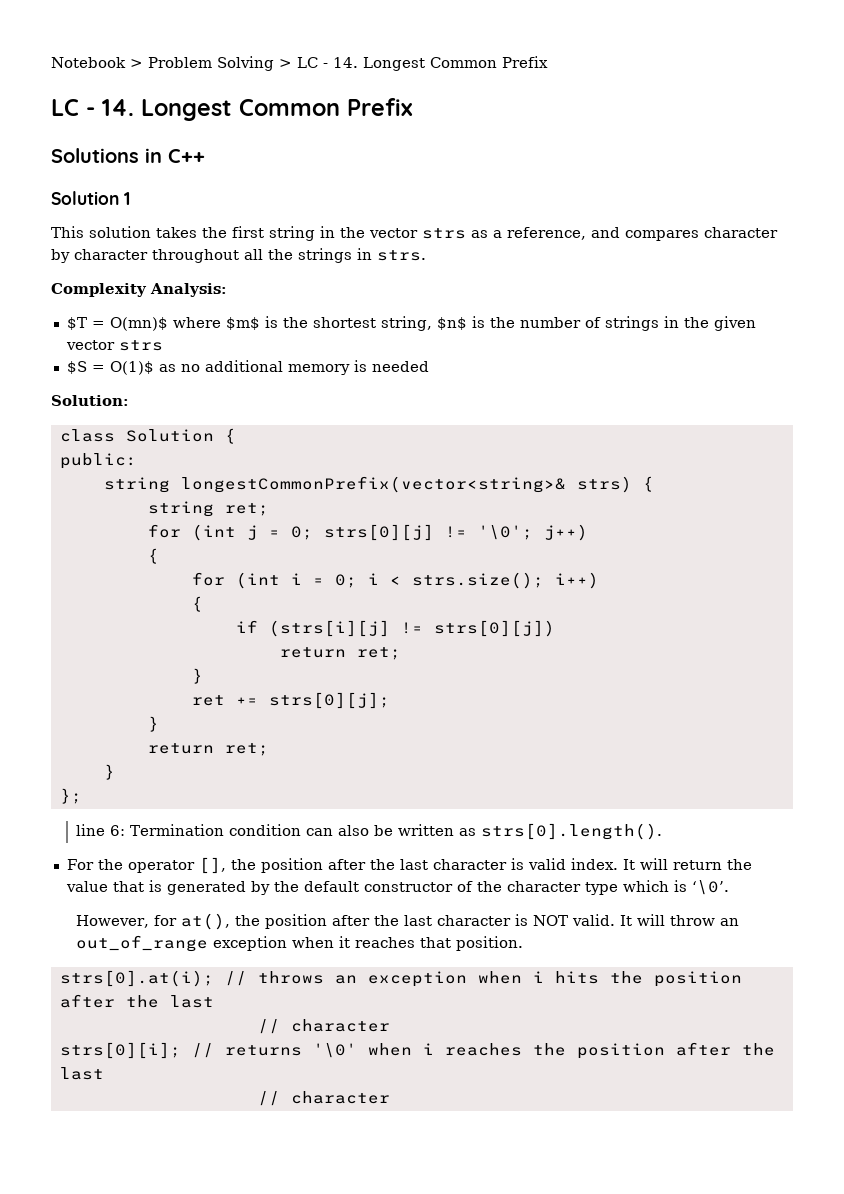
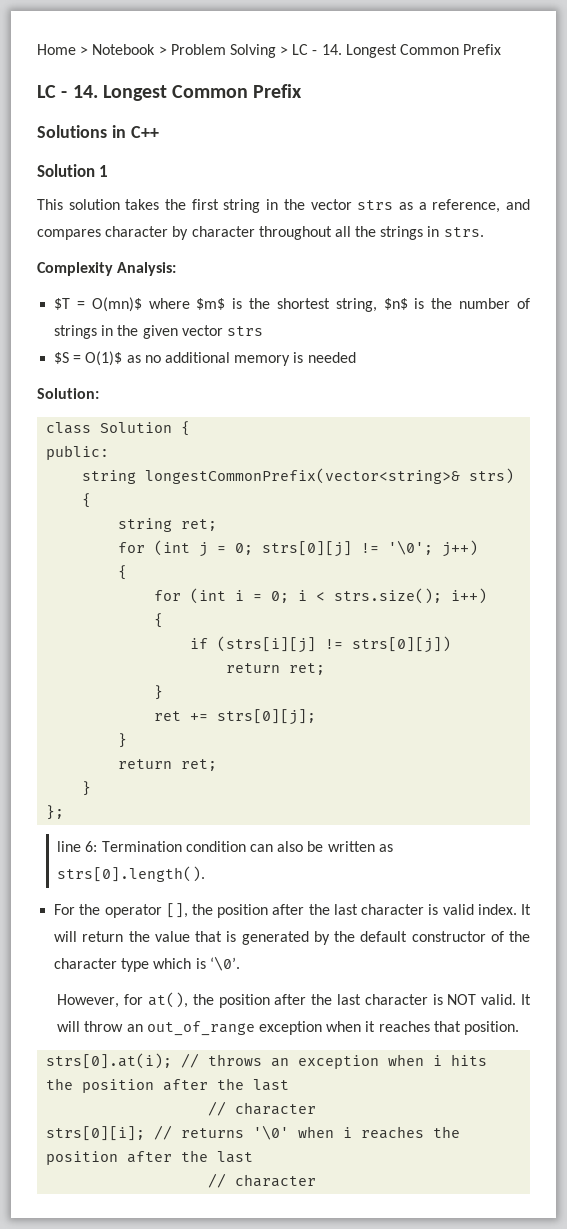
- Notebook > Problem Solving > LC - 14. Longest Common Prefix
+ Home > Notebook > Problem Solving > LC - 14. Longest Common Prefix

